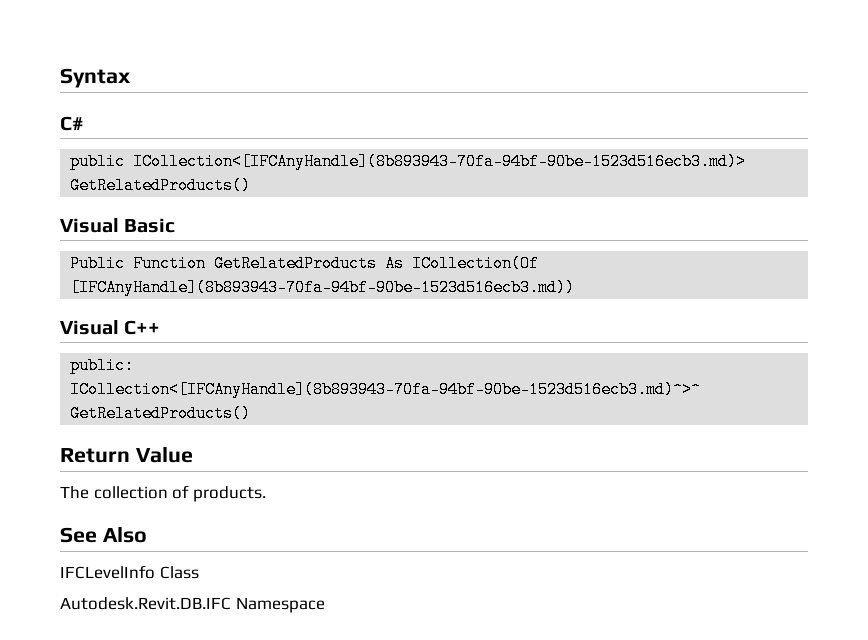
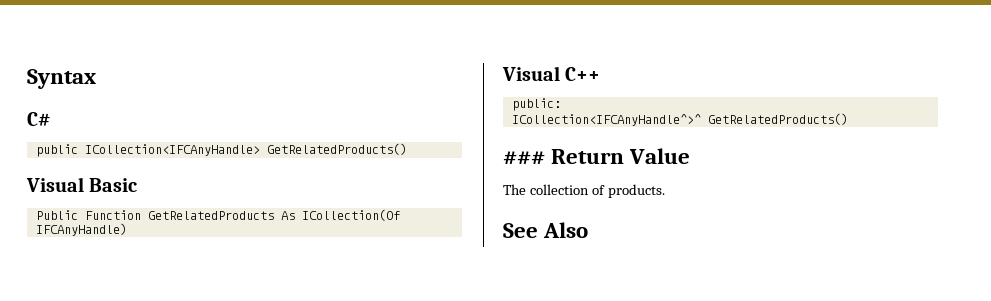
- public ICollection<[IFCAnyHandle](8b893943-70fa-94bf-90be-1523d516ecb3.md)> GetRelatedProducts()
+ public ICollection<IFCAnyHandle> GetRelatedProducts()
- Public Function GetRelatedProducts As ICollection(Of [IFCAnyHandle](8b893943-70fa-94bf-90be-1523d516ecb3.md))
+ Public Function GetRelatedProducts As ICollection(Of IFCAnyHandle)
- ICollection<[IFCAnyHandle](8b893943-70fa-94bf-90be-1523d516ecb3.md)^>^ GetRelatedProducts()
- Return Value
+ ICollection<IFCAnyHandle^>^ GetRelatedProducts()
+ ### Return Value
- IFCLevelInfo Class
- Autodesk.Revit.DB.IFC Namespace

